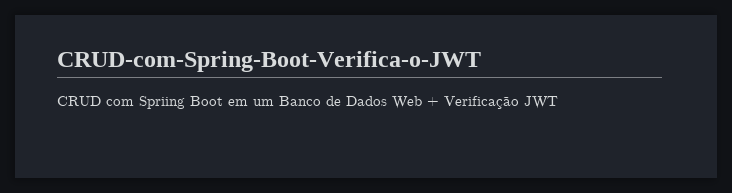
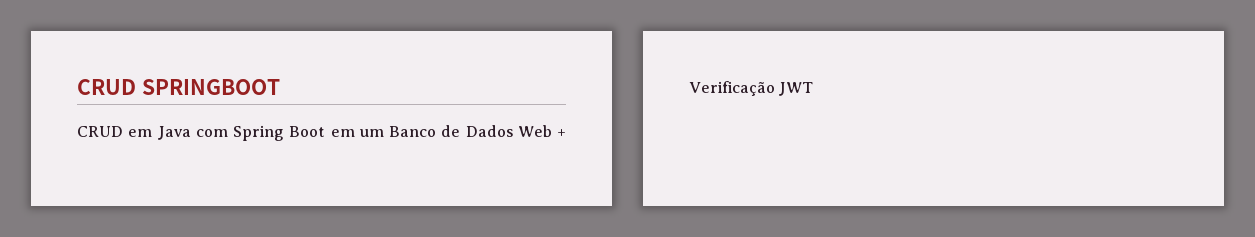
- CRUD-com-Spring-Boot-Verifica-o-JWT
- CRUD com Spriing Boot em um Banco de Dados Web + Verificação JWT
+ CRUD SPRINGBOOT
+ CRUD em Java com Spring Boot em um Banco de Dados Web + Verificação JWT

